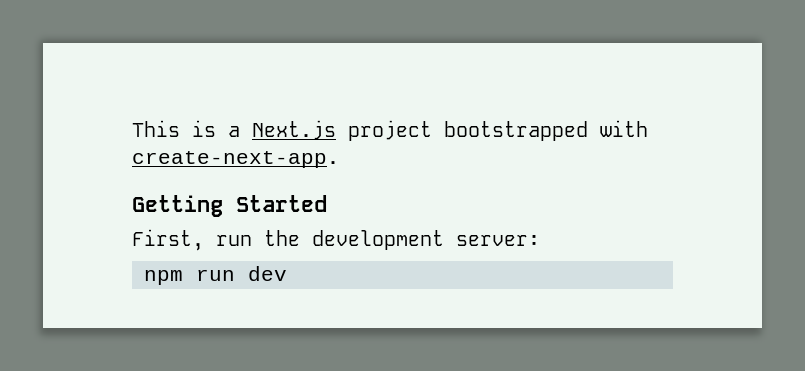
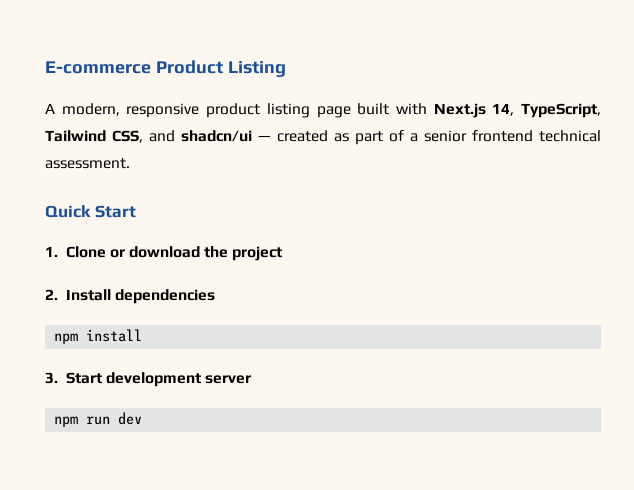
- This is a Next.js project bootstrapped with create-next-app.
- Getting Started
- First, run the development server:
+ E-commerce Product Listing
+ A modern, responsive product listing page built with Next.js 14, TypeScript, Tailwind CSS, and shadcn/ui — created as part of a senior frontend technical assessment.
+ Quick Start
+ 1. Clone or download the project
+ 2. Install dependencies
+ npm install
+ 3. Start development server

